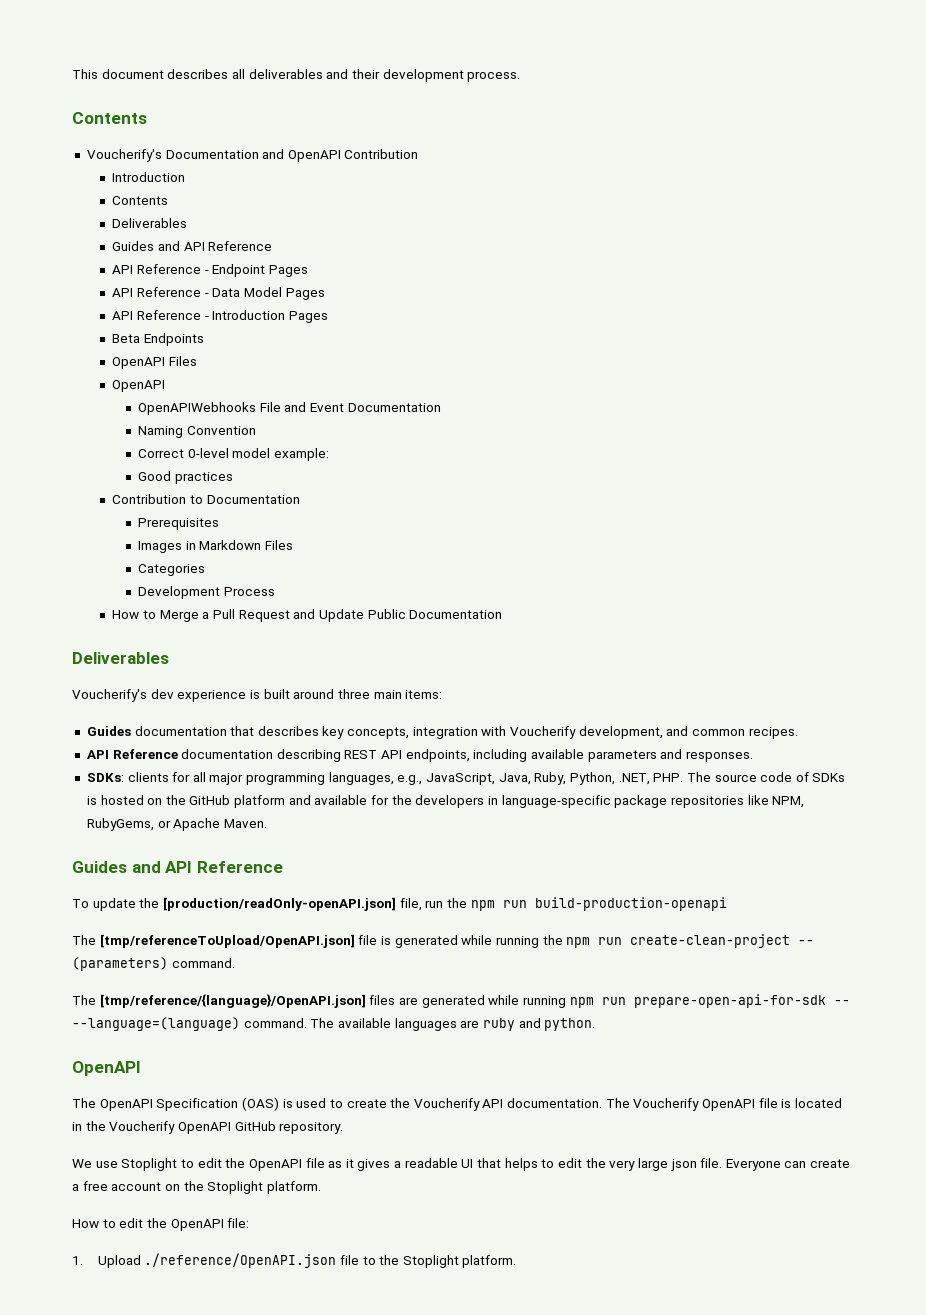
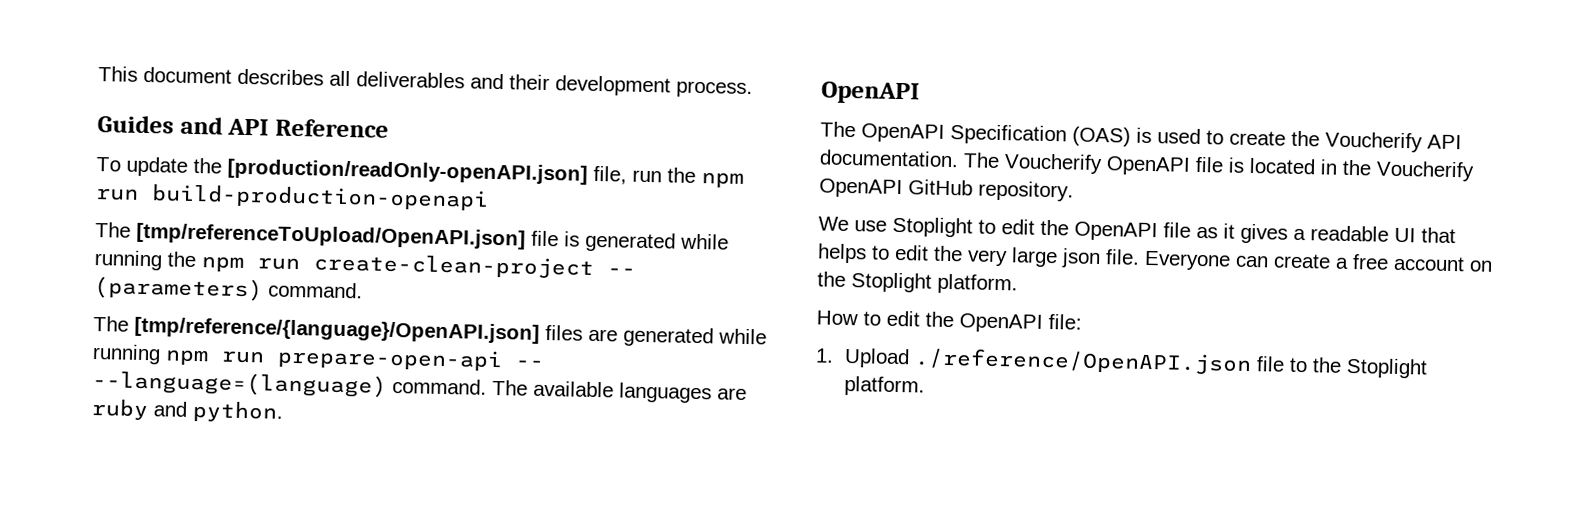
  This document describes all deliverables and their development process.
- Contents
- Voucherify's Documentation and OpenAPI Contribution
- Introduction
- Contents
- Deliverables
- Guides and API Reference
- API Reference - Endpoint Pages
- API Reference - Data Model Pages
- API Reference - Introduction Pages
- Beta Endpoints
- OpenAPI Files
- OpenAPI
- OpenAPIWebhooks File and Event Documentation
- Naming Convention
- Correct 0-level model example:
- Good practices
- Contribution to Documentation
- Prerequisites
- Images in Markdown Files
- Categories
- Development Process
- How to Merge a Pull Request and Update Public Documentation
- Deliverables
- Voucherify's dev experience is built around three main items:
- Guides documentation that describes key concepts, integration with Voucherify development, and common recipes.
- API Reference documentation describing REST API endpoints, including available parameters and responses.
- SDKs: clients for all major programming languages, e.g., JavaScript, Java, Ruby, Python, .NET, PHP. The source code of SDKs is hosted on the GitHub platform and available for the developers in language-specific package repositories like NPM, RubyGems, or Apache Maven.
- The [tmp/reference/{language}/OpenAPI.json] files are generated while running npm run prepare-open-api-for-sdk -- --language=(language) command.
+ The [tmp/reference/{language}/OpenAPI.json] files are generated while running npm run prepare-open-api -- --language=(language) command.

